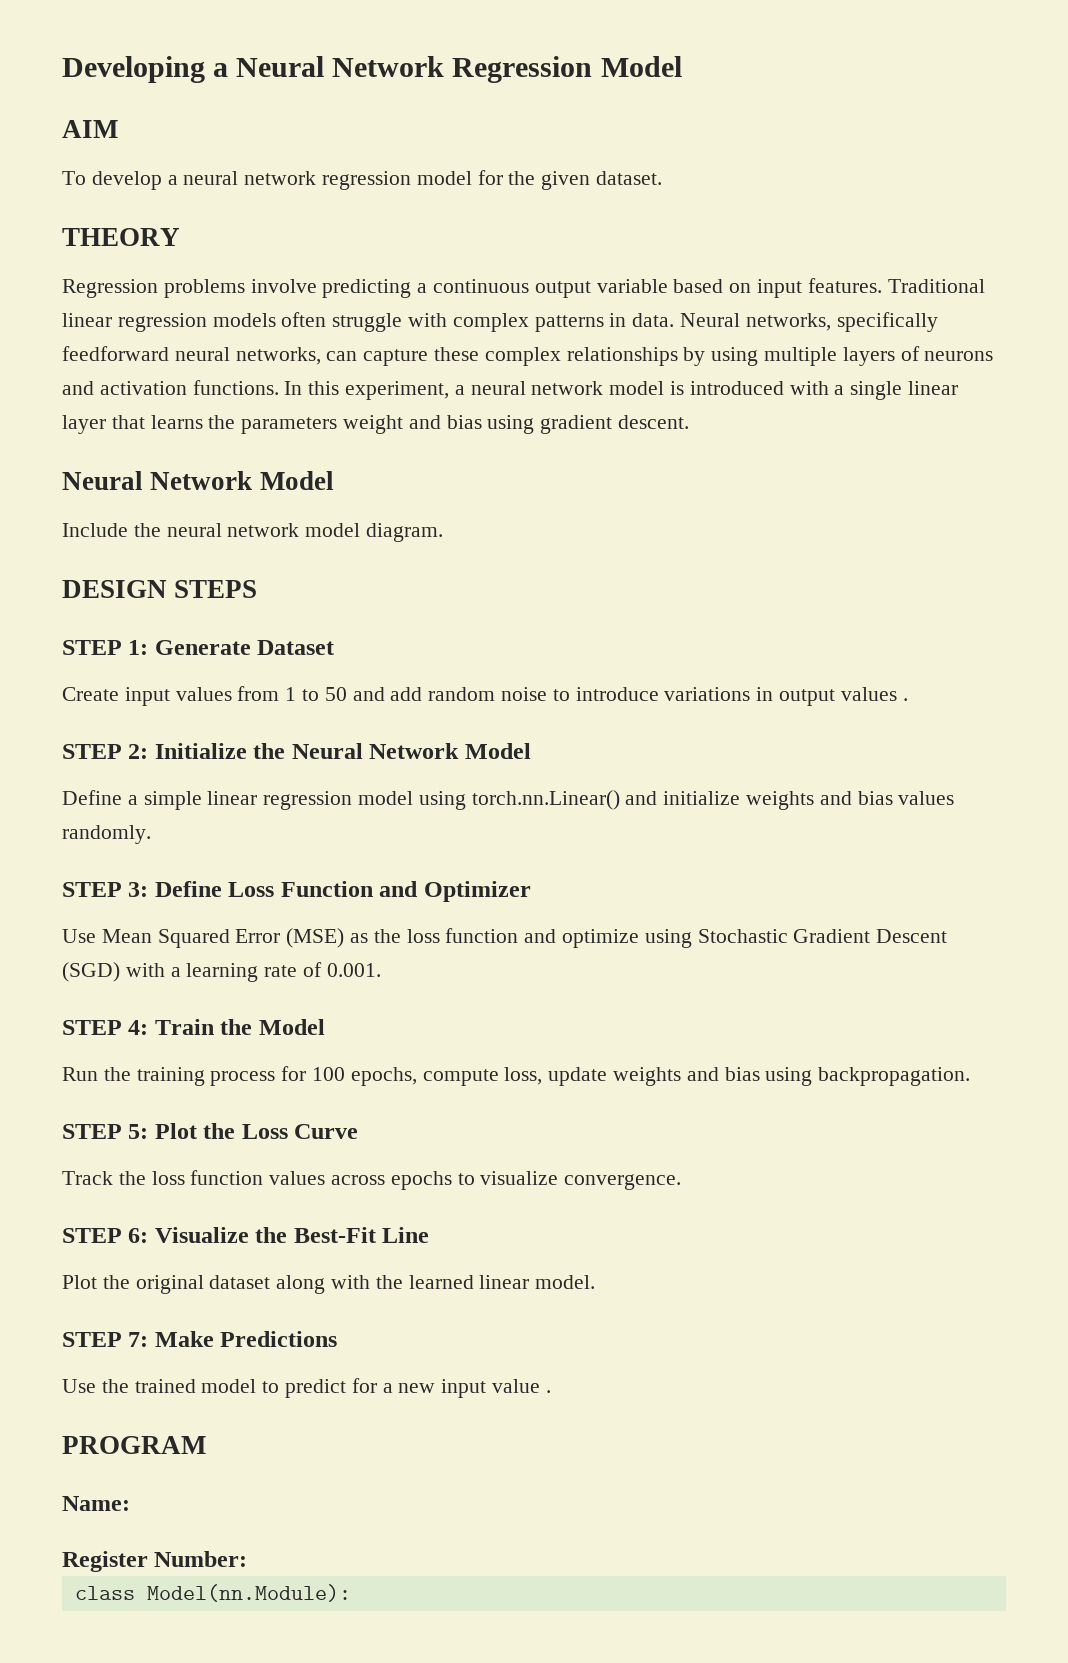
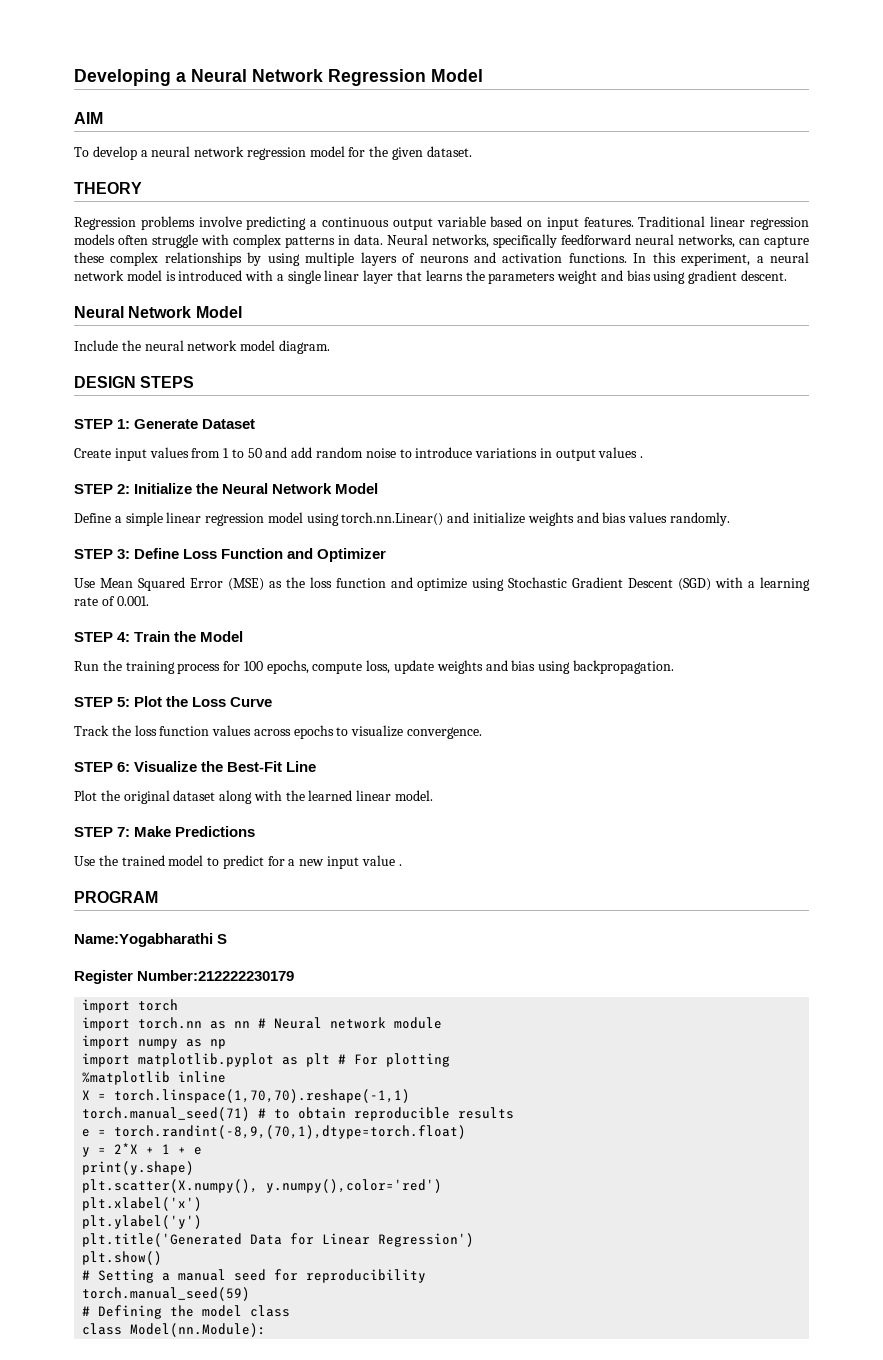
- Name:
+ Name:Yogabharathi S
- Register Number:
+ Register Number:212222230179
+ import torch
+ import torch.nn as nn # Neural network module
+ import numpy as np
+ import matplotlib.pyplot as plt # For plotting
+ %matplotlib inline
+ X = torch.linspace(1,70,70).reshape(-1,1)
+ torch.manual_seed(71) # to obtain reproducible results
+ e = torch.randint(-8,9,(70,1),dtype=torch.float)
+ y = 2*X + 1 + e
+ print(y.shape)
+ plt.scatter(X.numpy(), y.numpy(),color='red')
+ plt.xlabel('x')
+ plt.ylabel('y')
+ plt.title('Generated Data for Linear Regression')
+ plt.show()
+ # Setting a manual seed for reproducibility
+ torch.manual_seed(59)
+ # Defining the model class

